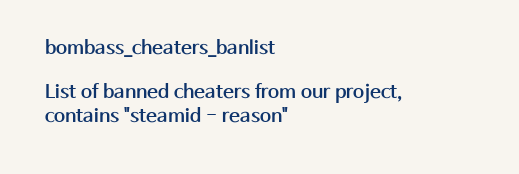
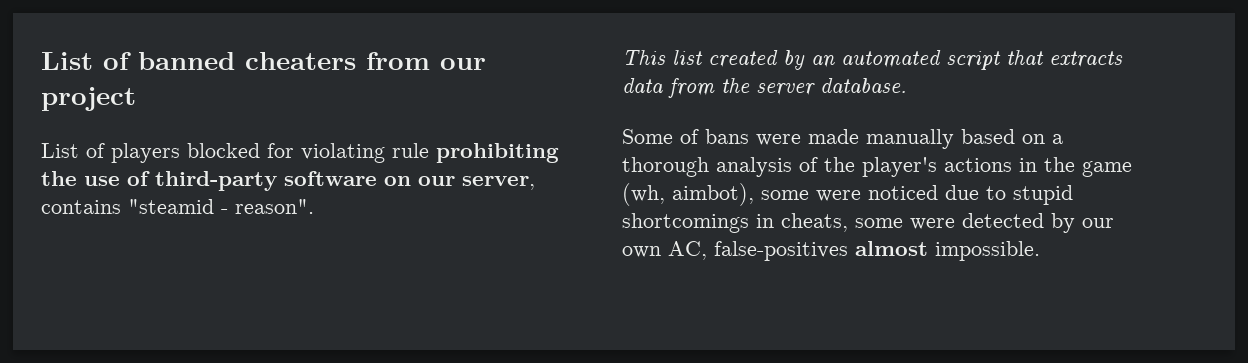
- bombass_cheaters_banlist
- List of banned cheaters from our project, contains "steamid - reason"
+ List of banned cheaters from our project
+ List of players blocked for violating rule prohibiting the use of third-party software on our server, contains "steamid - reason".
+ This list created by an automated script that extracts data from the server database.
+ Some of bans were made manually based on a thorough analysis of the player's actions in the game (wh, aimbot), some were noticed due to stupid shortcomings in cheats, some were detected by our own AC, false-positives almost impossible.

